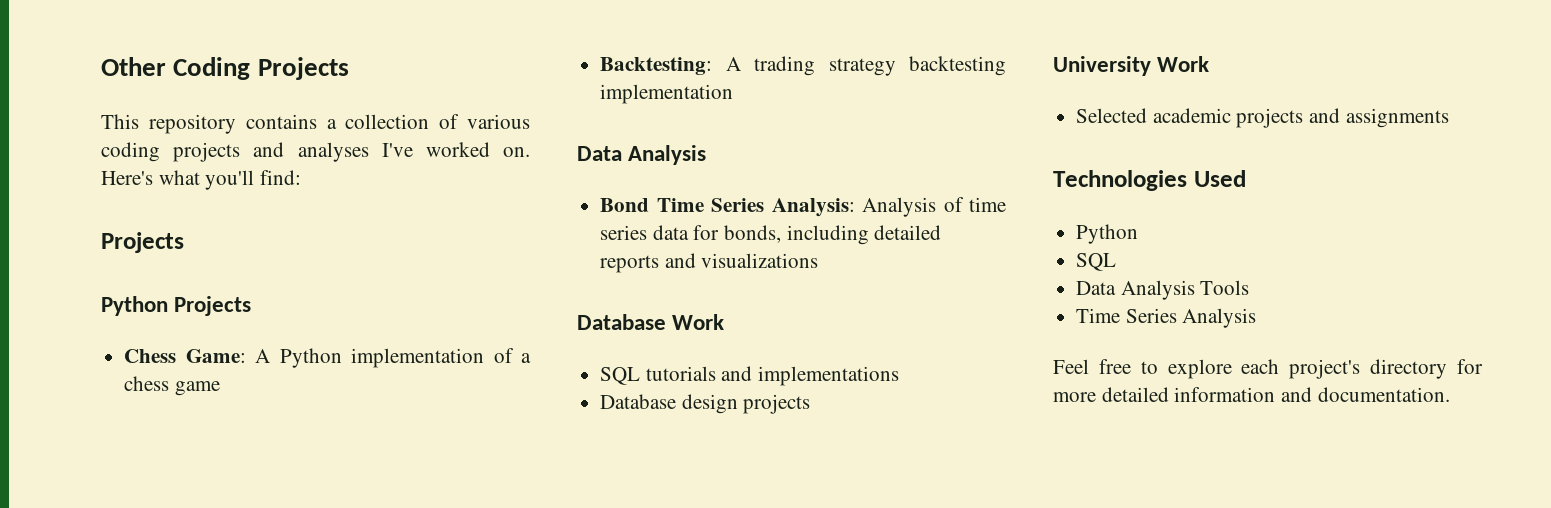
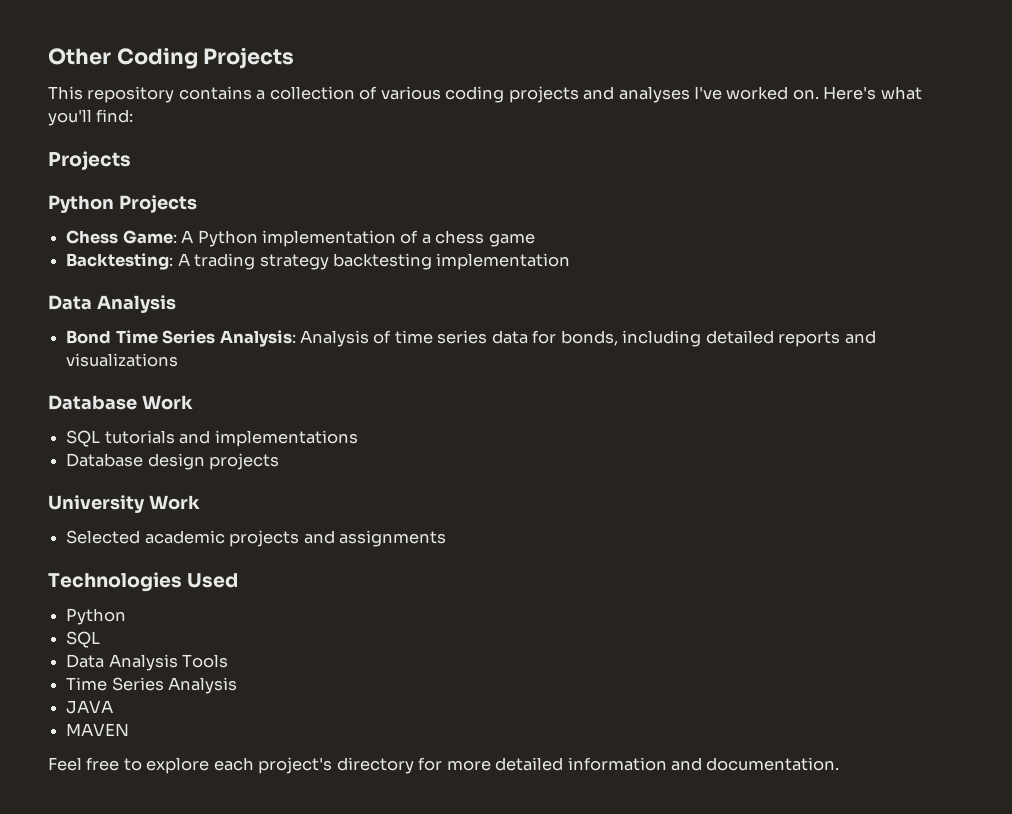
+ JAVA
+ MAVEN

